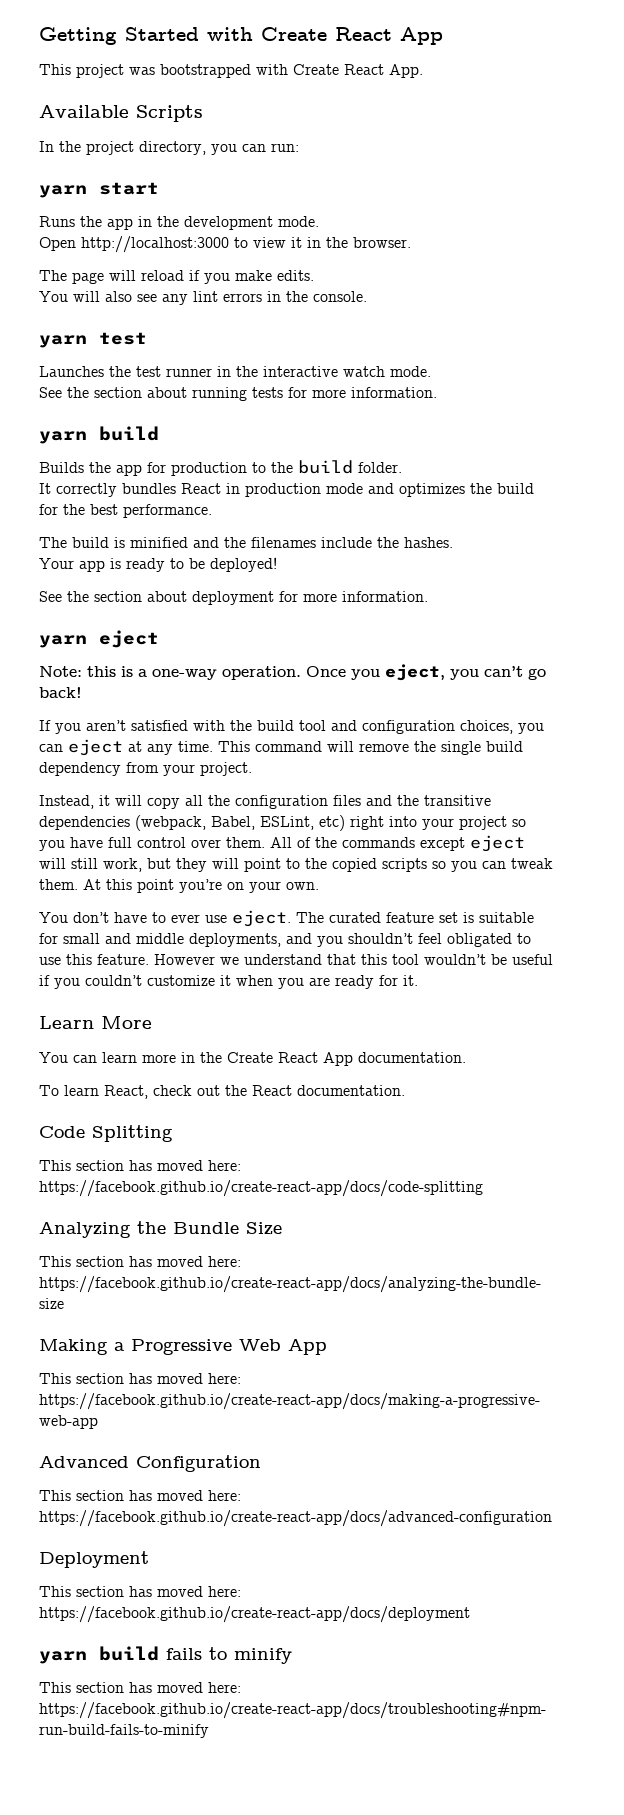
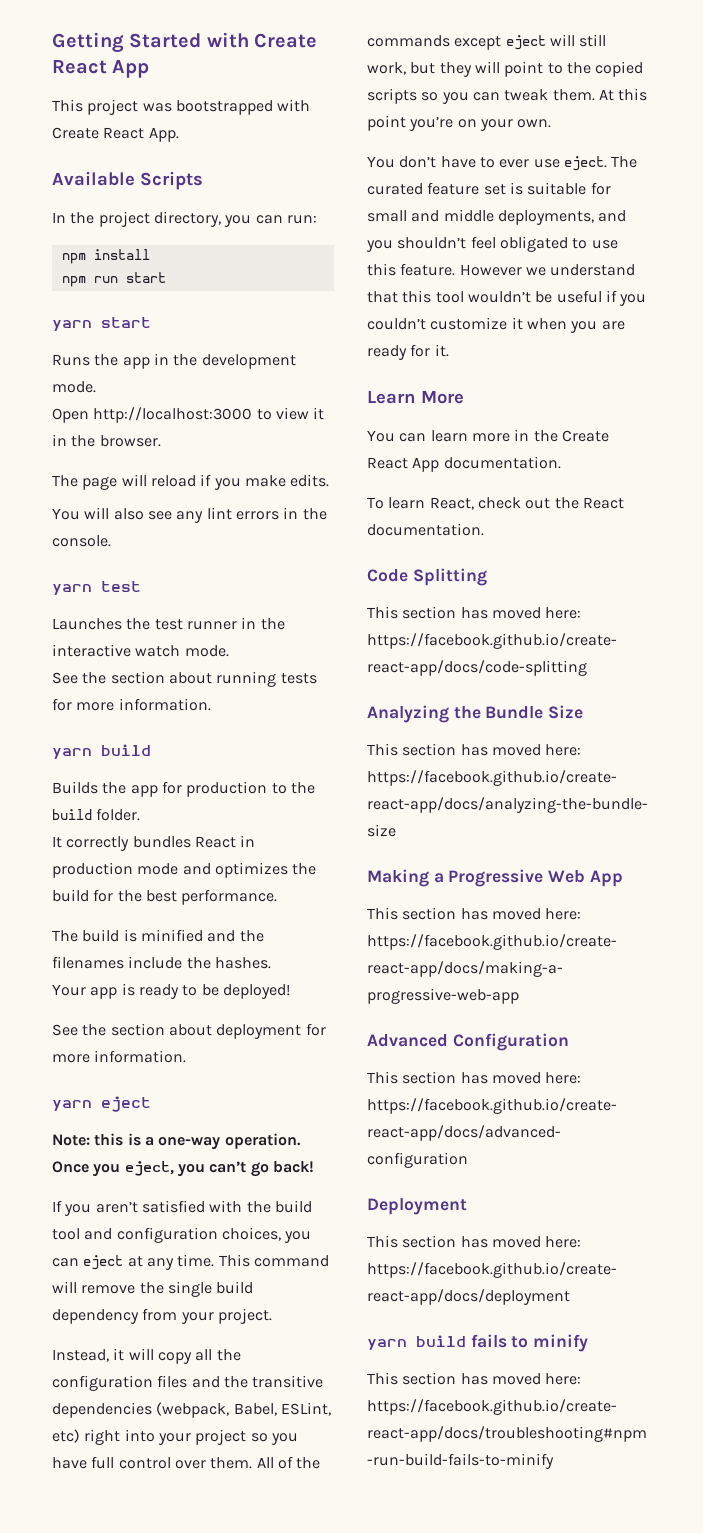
+ npm install
+ npm run start

